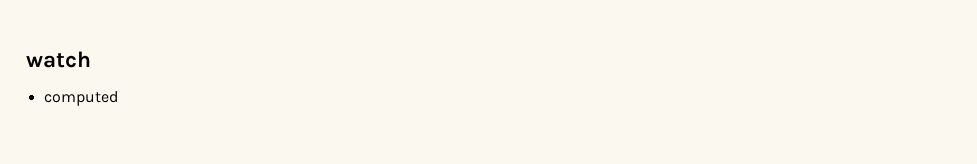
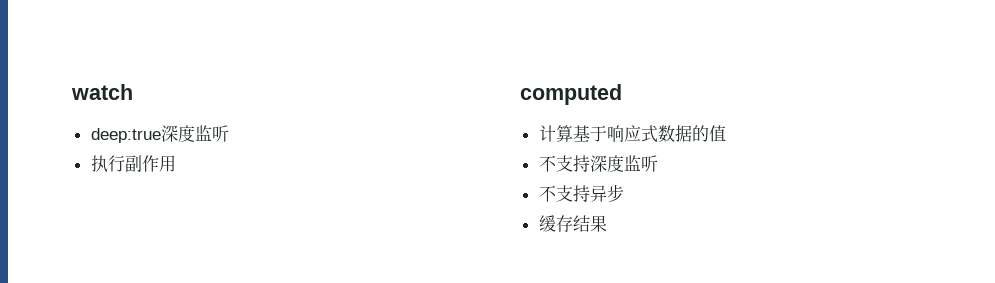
+ deep:true深度监听
+ 执行副作用
  computed
+ 计算基于响应式数据的值
+ 不支持深度监听
+ 不支持异步
+ 缓存结果

